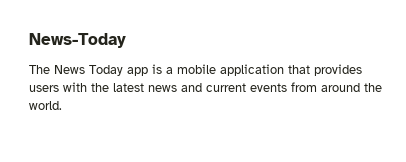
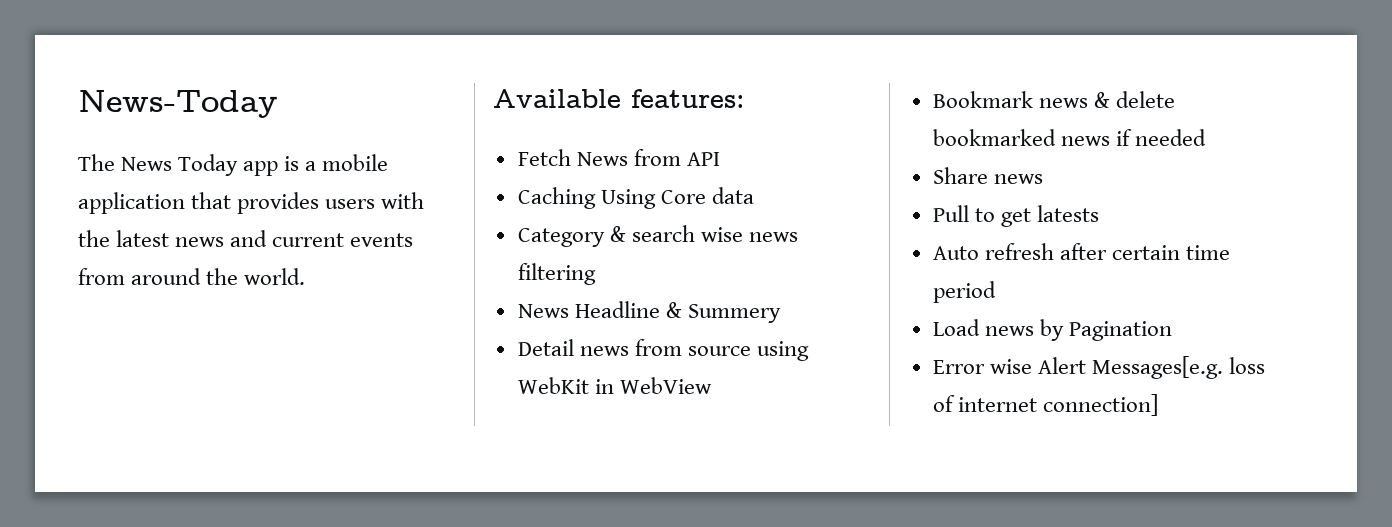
+ Available features:
+ Fetch News from API
+ Caching Using Core data
+ Category & search wise news filtering
+ News Headline & Summery
+ Detail news from source using WebKit in WebView
+ Bookmark news & delete bookmarked news if needed
+ Share news
+ Pull to get latests
+ Auto refresh after certain time period
+ Load news by Pagination
+ Error wise Alert Messages[e.g. loss of internet connection]

